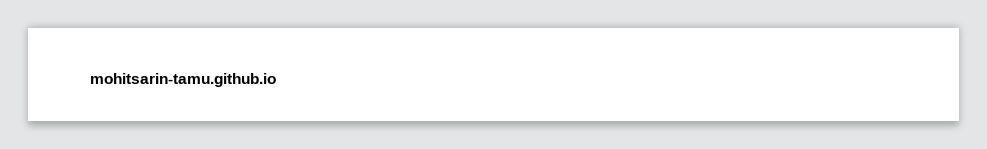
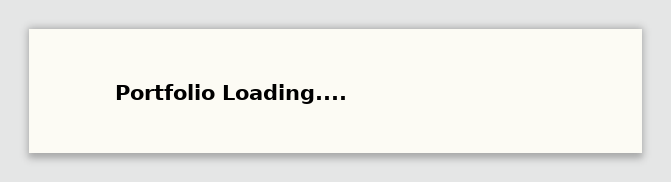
- mohitsarin-tamu.github.io
+ Portfolio Loading....

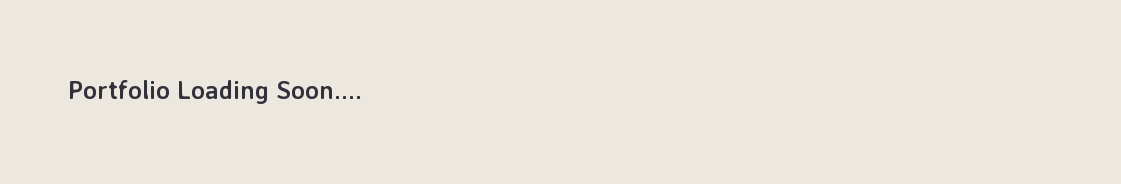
- Portfolio Loading....
+ Portfolio Loading Soon....

